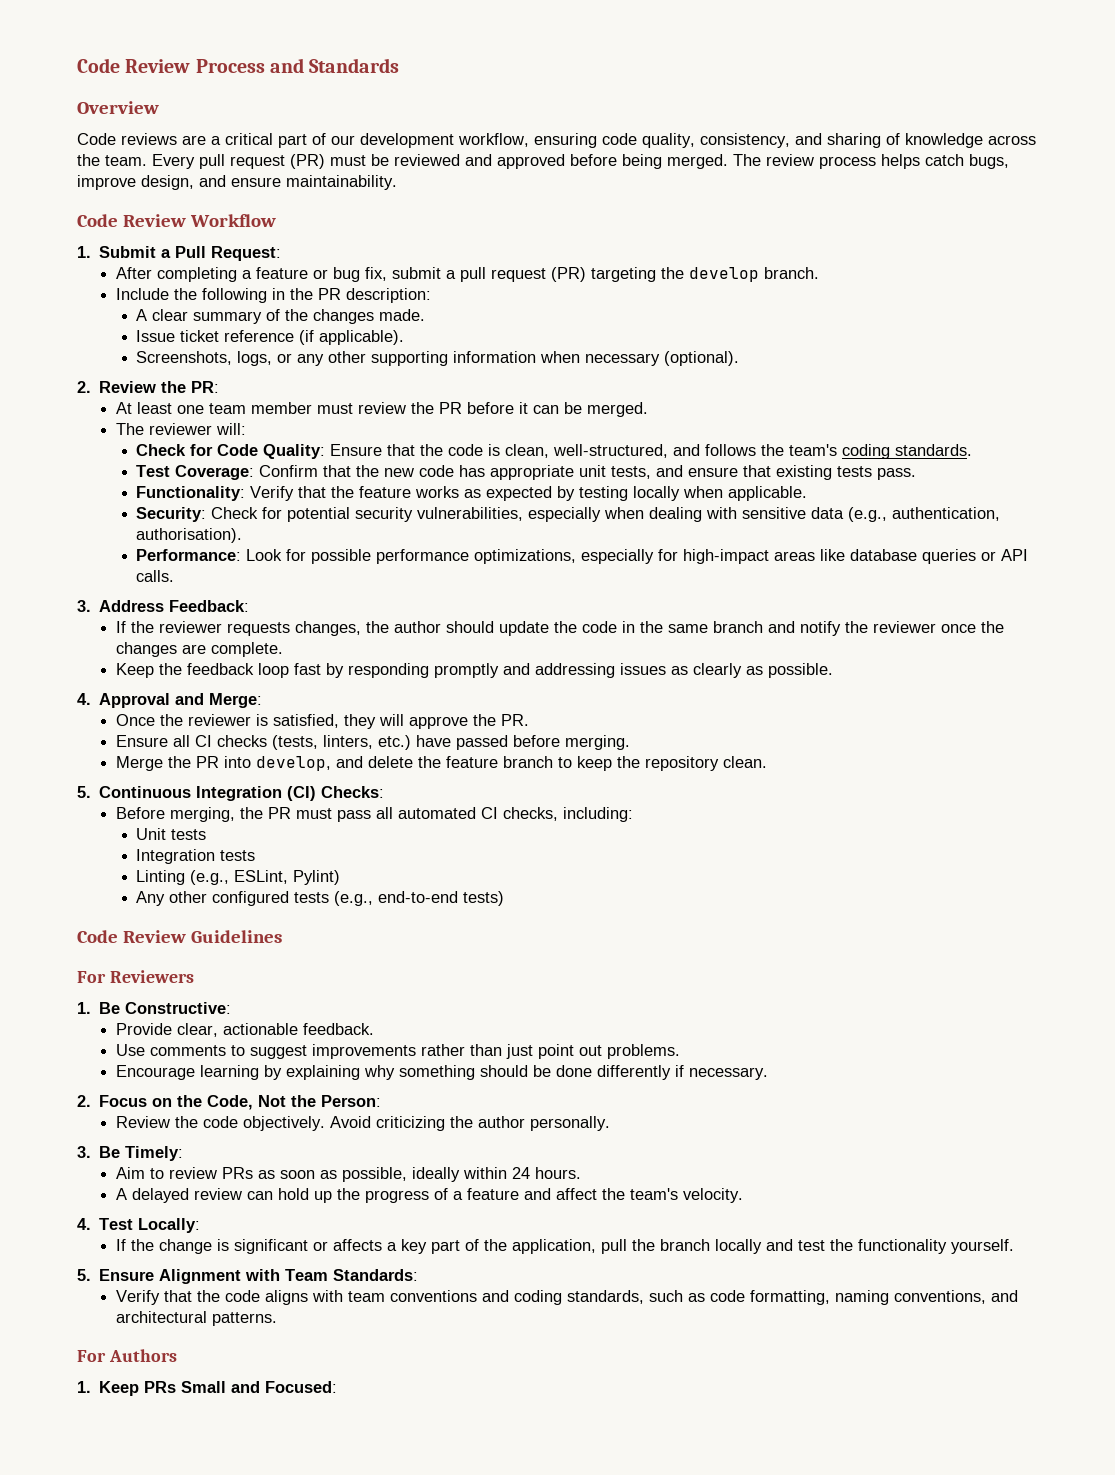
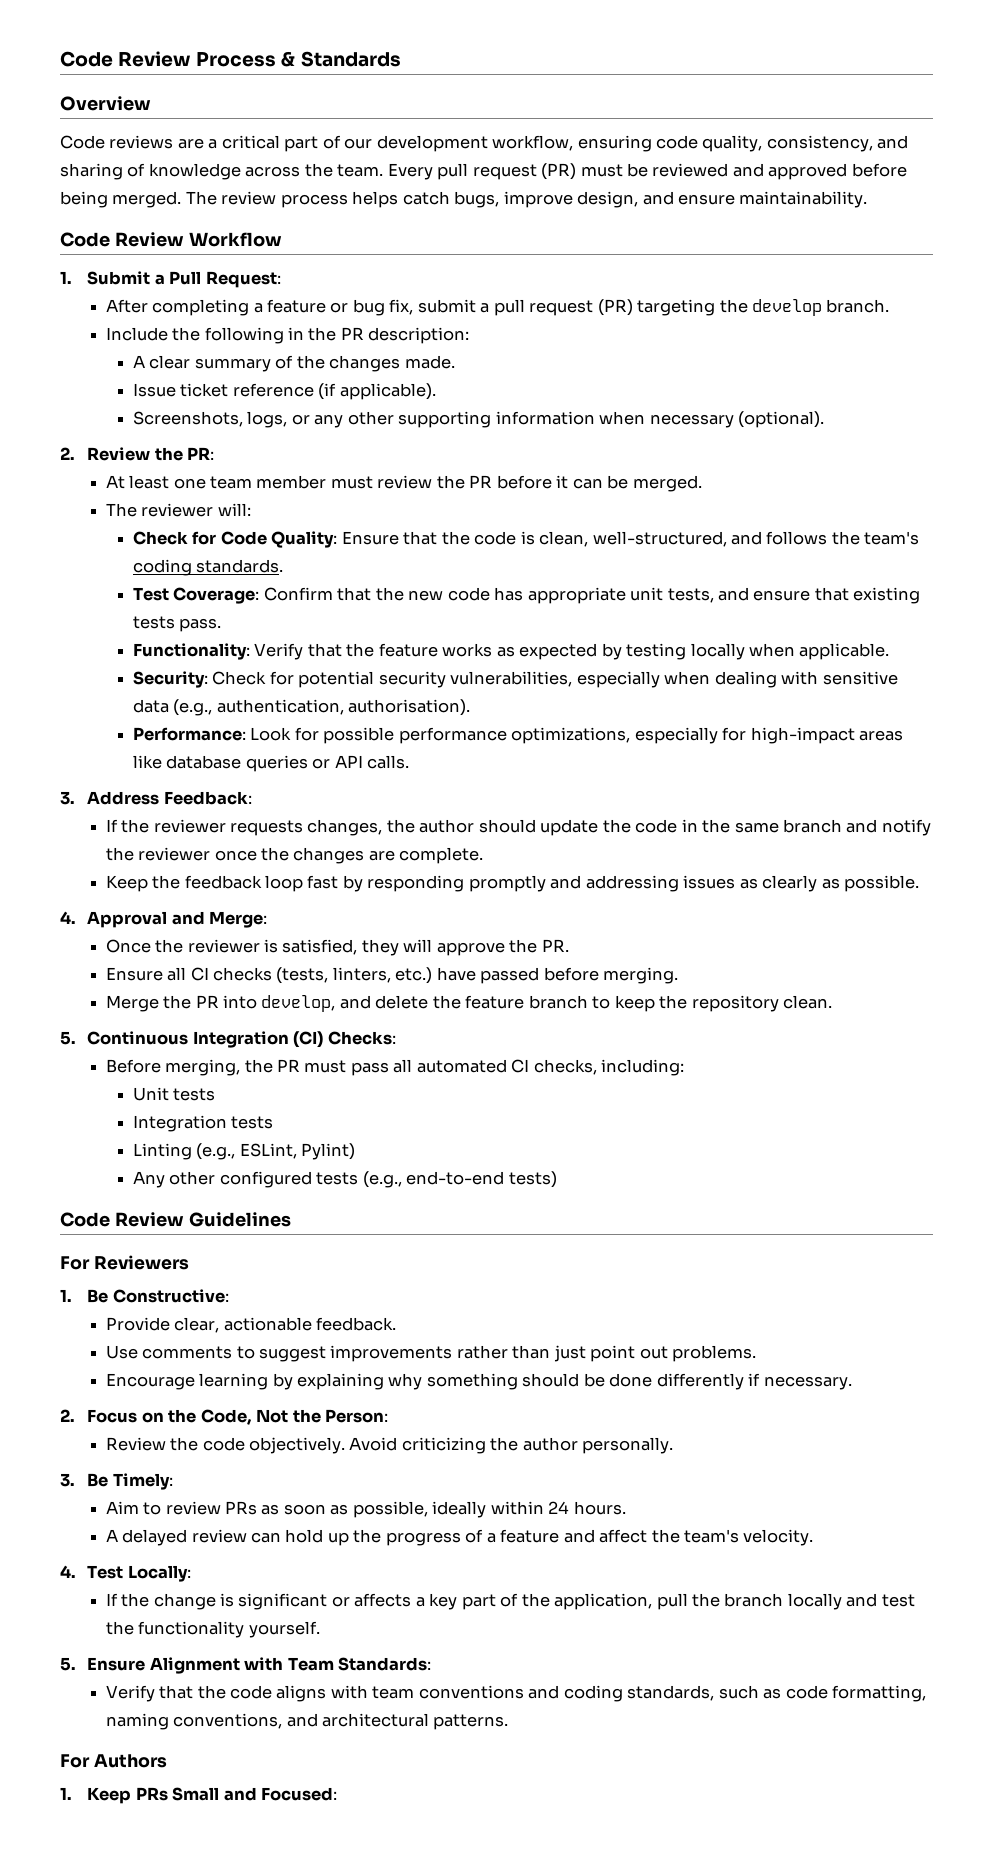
- Code Review Process and Standards
+ Code Review Process & Standards

